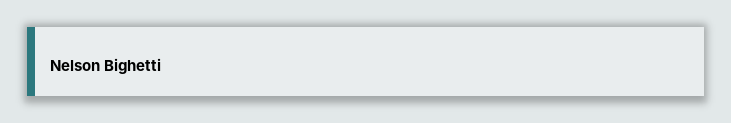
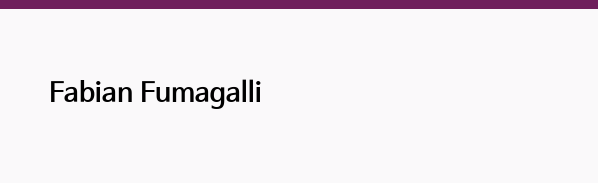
- Nelson Bighetti
+ Fabian Fumagalli

